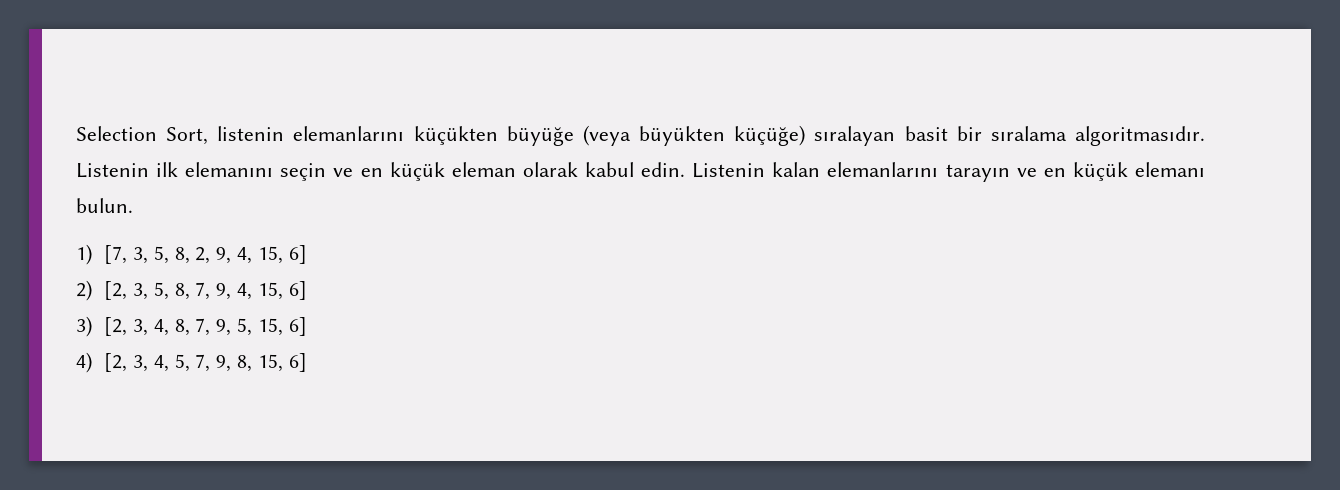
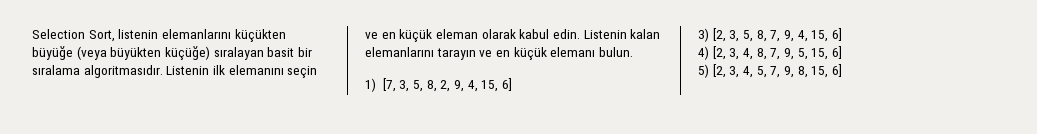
- 2) [2, 3, 5, 8, 7, 9, 4, 15, 6]
+ 3) [2, 3, 5, 8, 7, 9, 4, 15, 6]
- 3) [2, 3, 4, 8, 7, 9, 5, 15, 6]
+ 4) [2, 3, 4, 8, 7, 9, 5, 15, 6]
- 4) [2, 3, 4, 5, 7, 9, 8, 15, 6]
+ 5) [2, 3, 4, 5, 7, 9, 8, 15, 6]

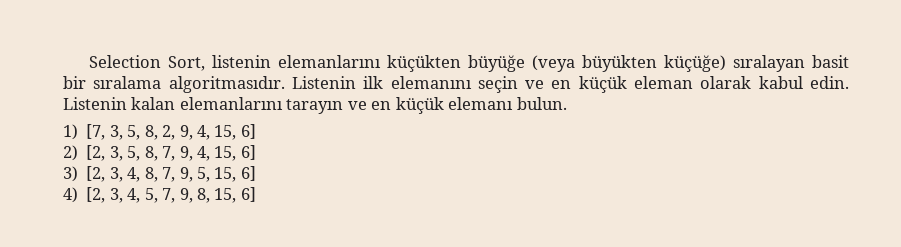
- 3) [2, 3, 5, 8, 7, 9, 4, 15, 6]
+ 2) [2, 3, 5, 8, 7, 9, 4, 15, 6]
- 4) [2, 3, 4, 8, 7, 9, 5, 15, 6]
+ 3) [2, 3, 4, 8, 7, 9, 5, 15, 6]
- 5) [2, 3, 4, 5, 7, 9, 8, 15, 6]
+ 4) [2, 3, 4, 5, 7, 9, 8, 15, 6]

